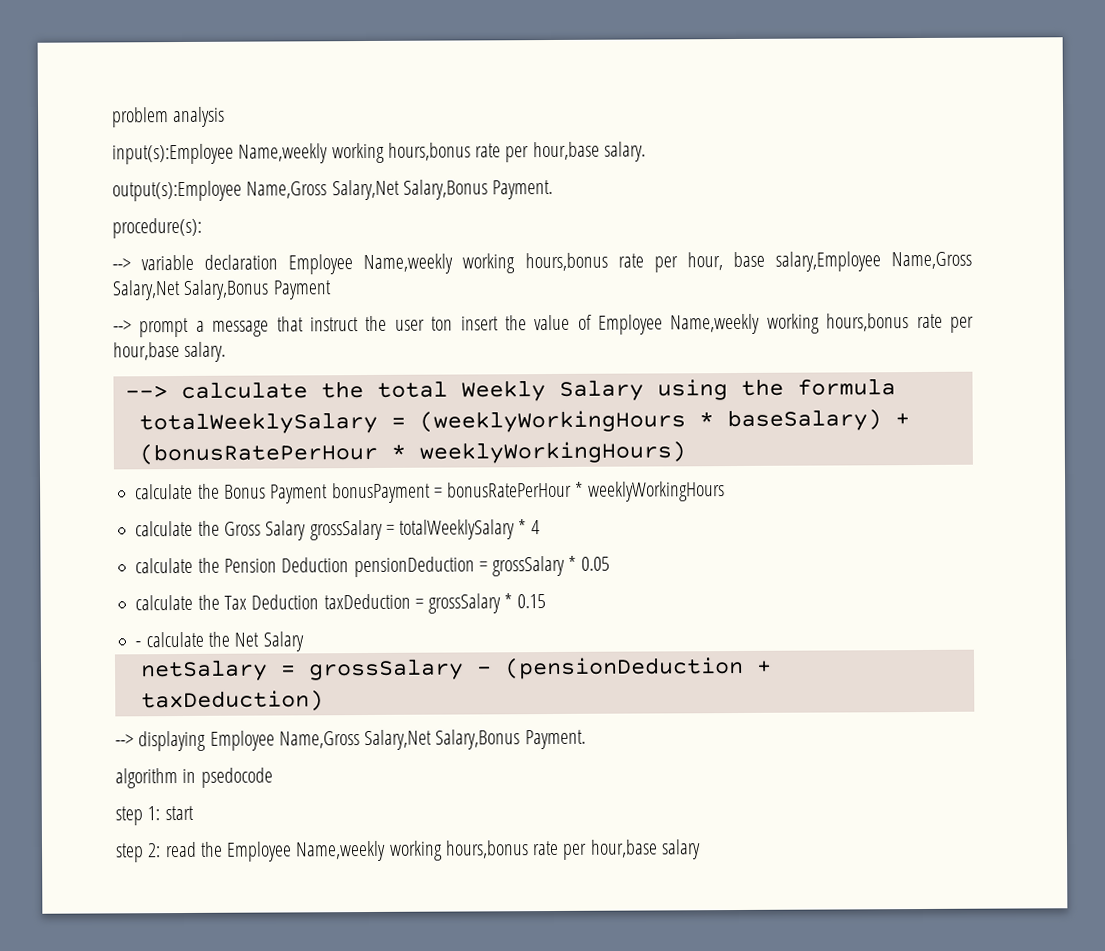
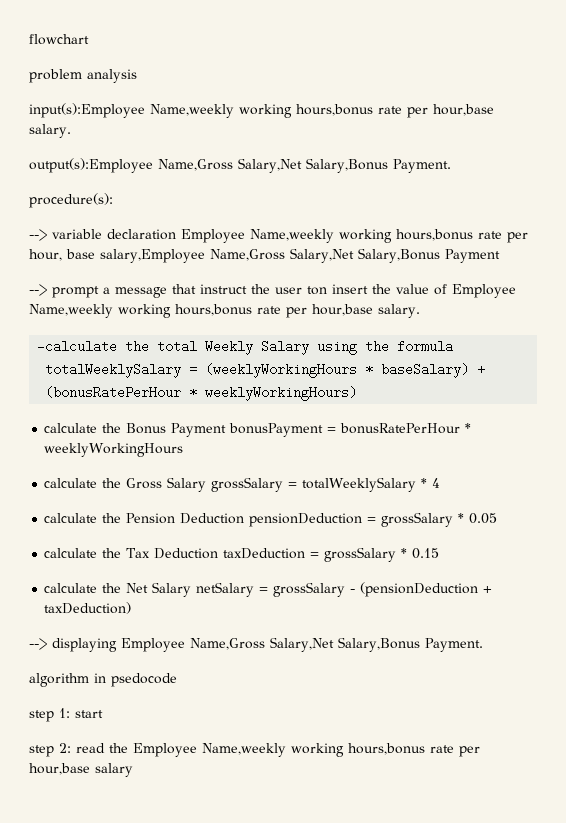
+ flowchart
- --> calculate the total Weekly Salary using the formula
+ -calculate the total Weekly Salary using the formula
- - calculate the Net Salary
- netSalary = grossSalary - (pensionDeduction + taxDeduction)
+ calculate the Net Salary netSalary = grossSalary - (pensionDeduction + taxDeduction)

